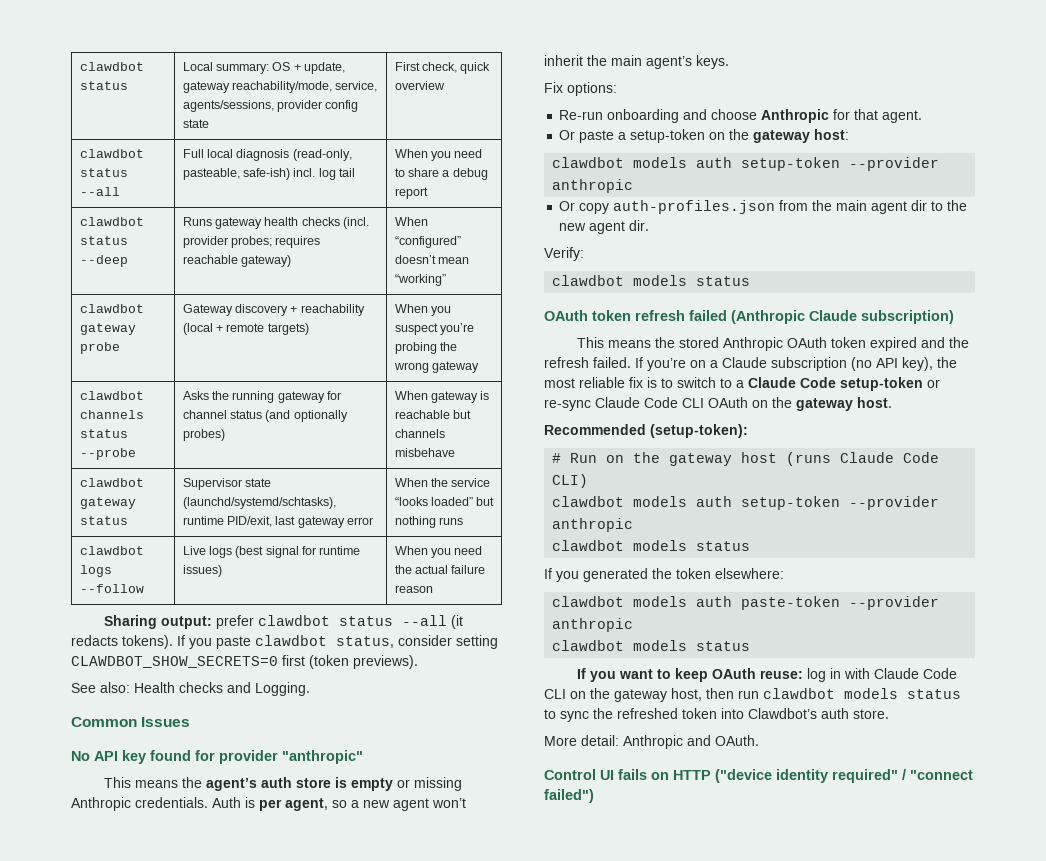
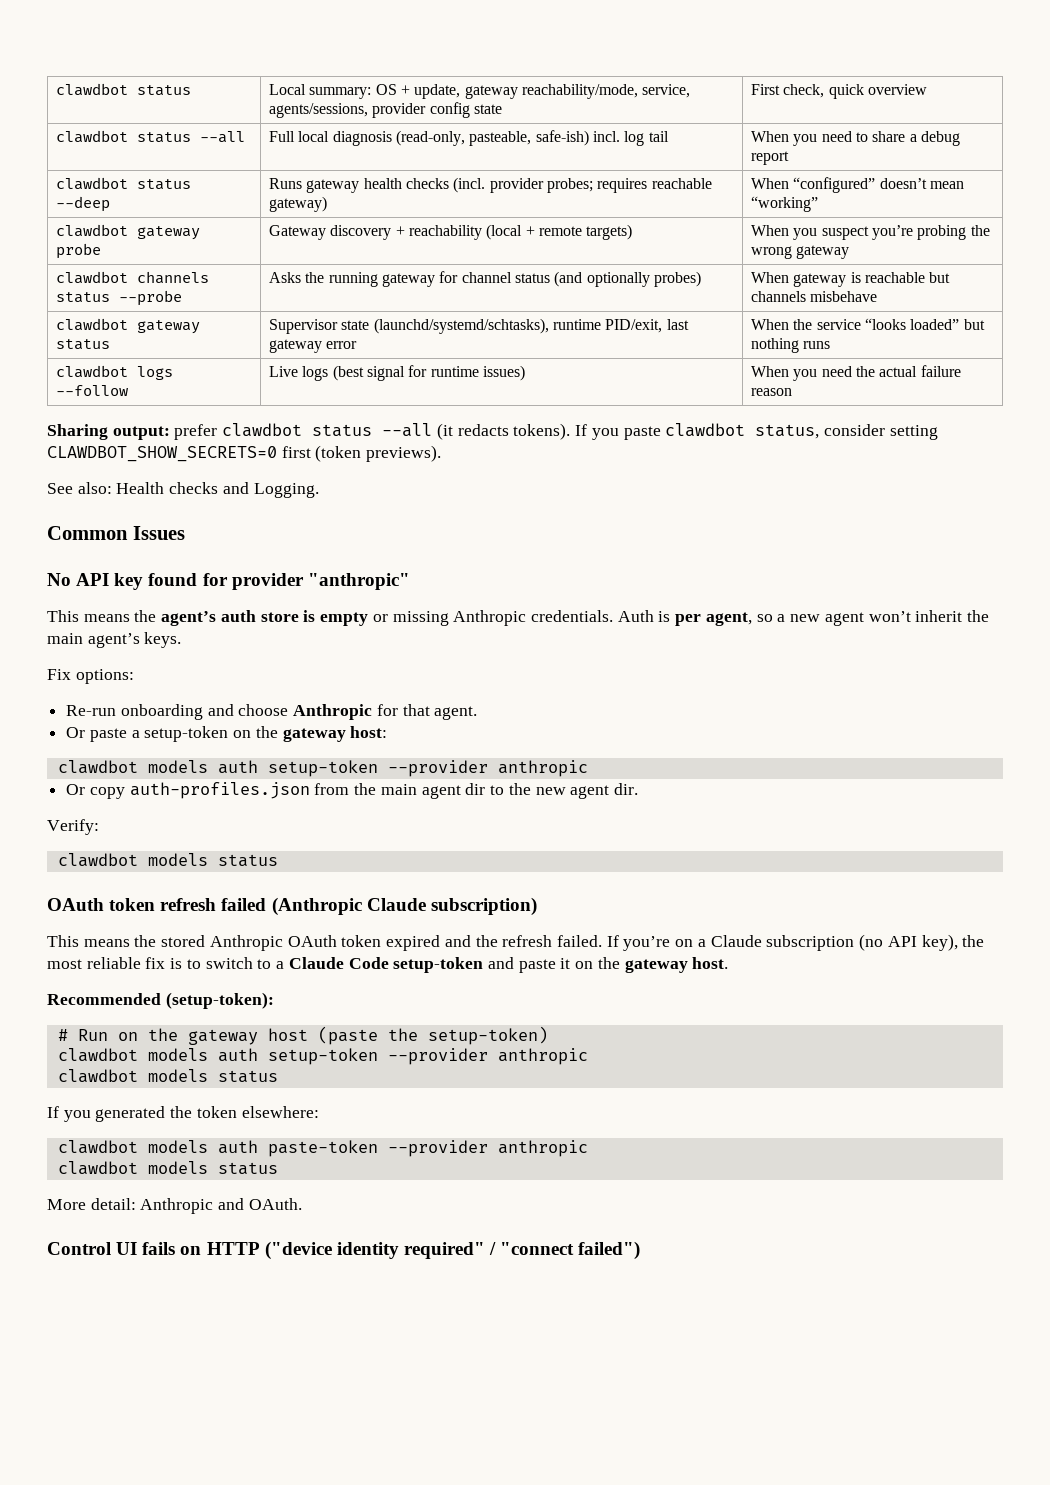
- If you’re on a Claude subscription (no API key), the most reliable fix is to switch to a Claude Code setup-token or re-sync Claude Code CLI OAuth on the gateway host.
+ If you’re on a Claude subscription (no API key), the most reliable fix is to switch to a Claude Code setup-token and paste it on the gateway host.
- # Run on the gateway host (runs Claude Code CLI)
+ # Run on the gateway host (paste the setup-token)
- If you want to keep OAuth reuse: log in with Claude Code CLI on the gateway host, then run clawdbot models status to sync the refreshed token into Clawdbot’s auth store.

